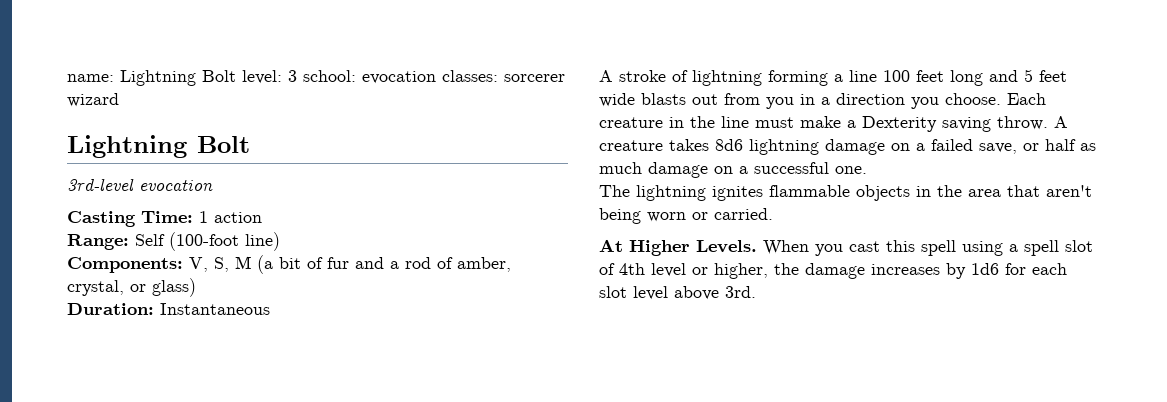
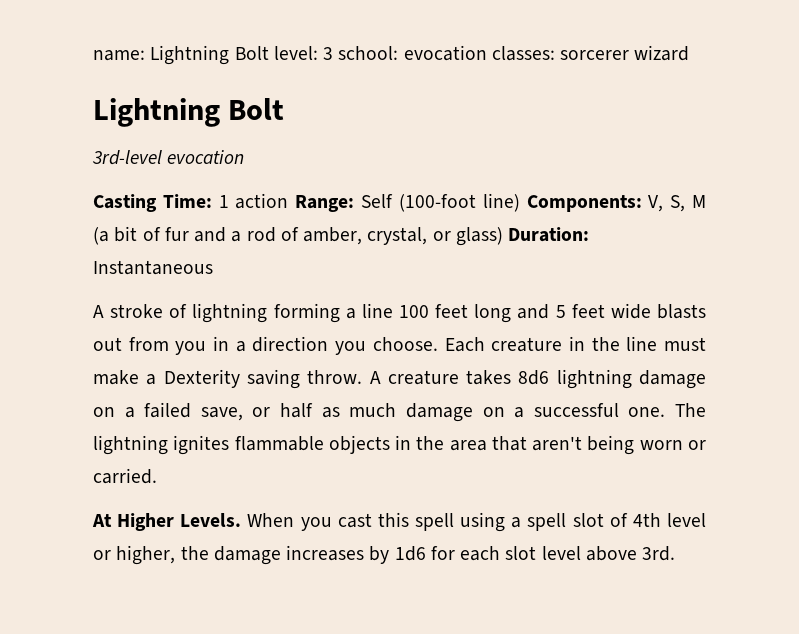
- Casting Time: 1 action
- Range: Self (100-foot line)
- Components: V, S, M (a bit of fur and a rod of amber, crystal, or glass)
- Duration: Instantaneous
+ Casting Time: 1 action Range: Self (100-foot line) Components: V, S, M (a bit of fur and a rod of amber, crystal, or glass) Duration: Instantaneous
- A creature takes 8d6 lightning damage on a failed save, or half as much damage on a successful one.
- The lightning ignites flammable objects in the area that aren't being worn or carried.
+ A creature takes 8d6 lightning damage on a failed save, or half as much damage on a successful one. The lightning ignites flammable objects in the area that aren't being worn or carried.

